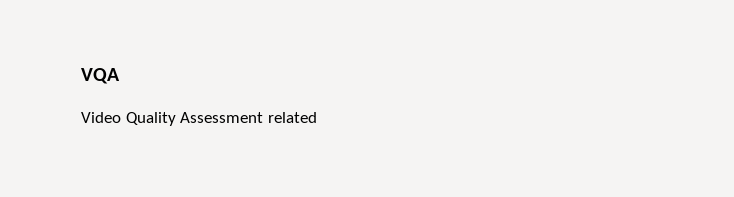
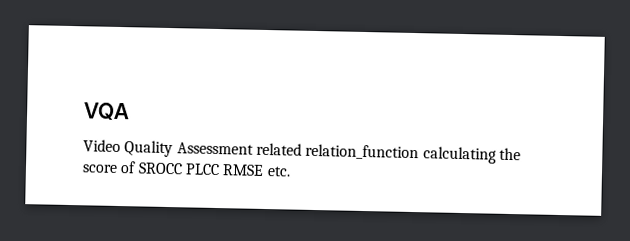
- Video Quality Assessment related
+ Video Quality Assessment related relation_function calculating the score of SROCC PLCC RMSE etc.

